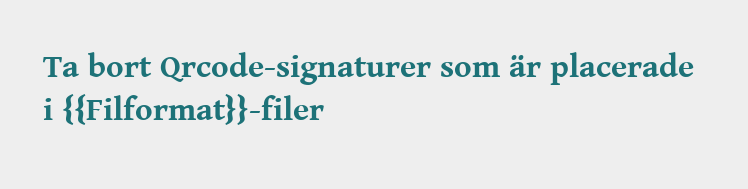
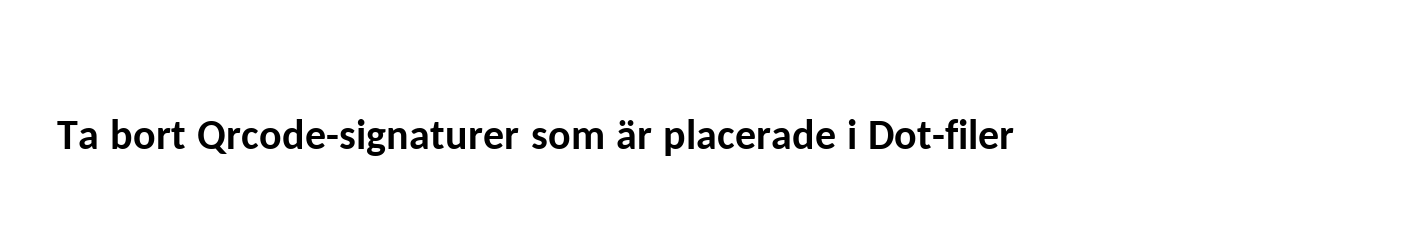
- Ta bort Qrcode-signaturer som är placerade i {{Filformat}}-filer
+ Ta bort Qrcode-signaturer som är placerade i Dot-filer

